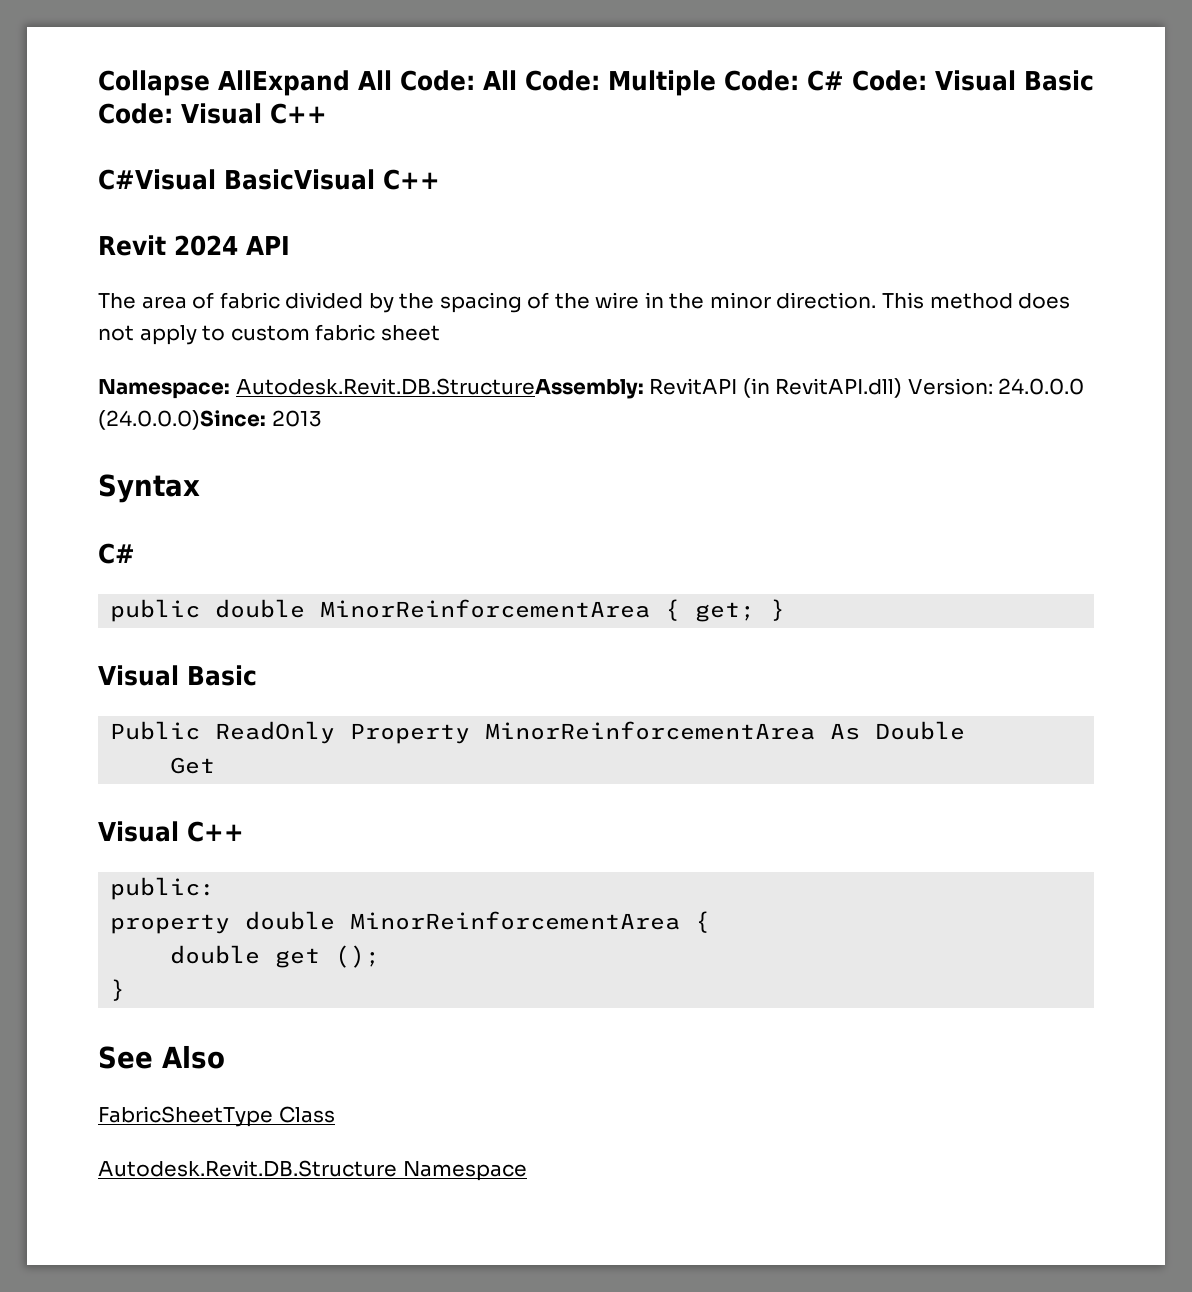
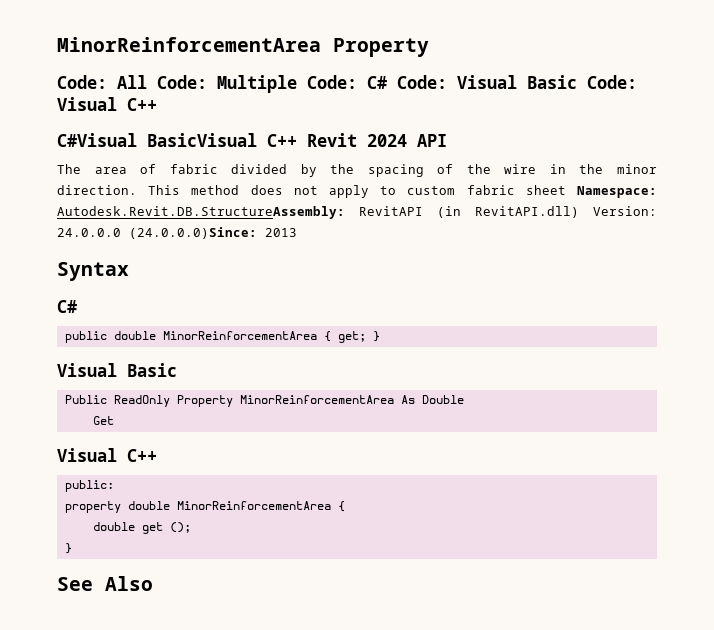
- Collapse AllExpand All Code: All Code: Multiple Code: C# Code: Visual Basic Code: Visual C++
+ MinorReinforcementArea Property
+ Code: All Code: Multiple Code: C# Code: Visual Basic Code: Visual C++
- C#Visual BasicVisual C++
- Revit 2024 API
+ C#Visual BasicVisual C++ Revit 2024 API
- This method does not apply to custom fabric sheet
- Namespace: Autodesk.Revit.DB.StructureAssembly: RevitAPI (in RevitAPI.dll) Version: 24.0.0.0 (24.0.0.0)Since: 2013
+ This method does not apply to custom fabric sheet Namespace: Autodesk.Revit.DB.StructureAssembly: RevitAPI (in RevitAPI.dll) Version: 24.0.0.0 (24.0.0.0)Since: 2013
- FabricSheetType Class
- Autodesk.Revit.DB.Structure Namespace

